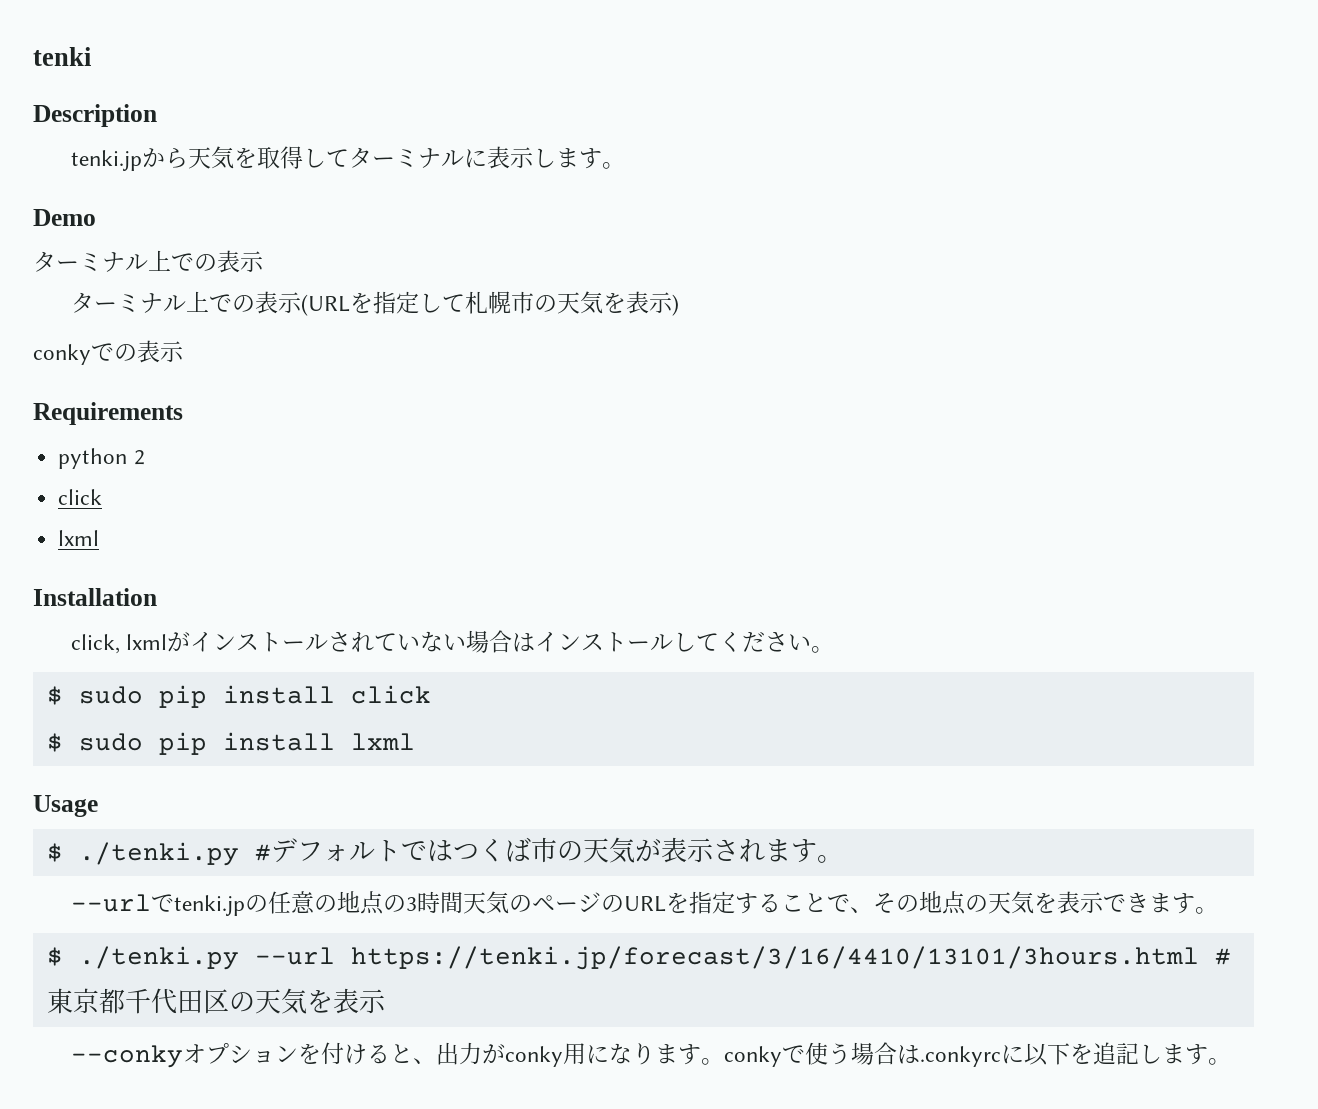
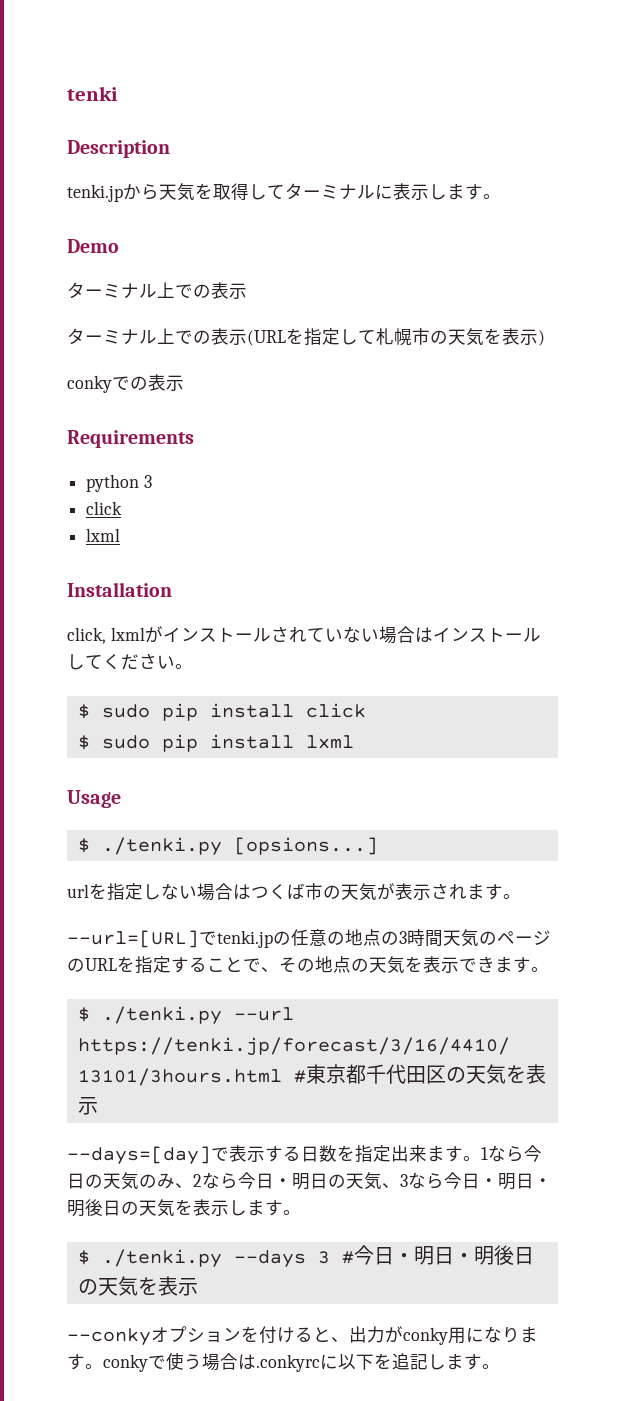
- python 2
+ python 3
- $ ./tenki.py #デフォルトではつくば市の天気が表示されます。
+ $ ./tenki.py [opsions...]
+ urlを指定しない場合はつくば市の天気が表示されます。
- --urlでtenki.jpの任意の地点の3時間天気のページのURLを指定することで、その地点の天気を表示できます。
+ --url=[URL]でtenki.jpの任意の地点の3時間天気のページのURLを指定することで、その地点の天気を表示できます。
+ --days=[day]で表示する日数を指定出来ます。1なら今日の天気のみ、2なら今日・明日の天気、3なら今日・明日・明後日の天気を表示します。
+ $ ./tenki.py --days 3 #今日・明日・明後日の天気を表示

